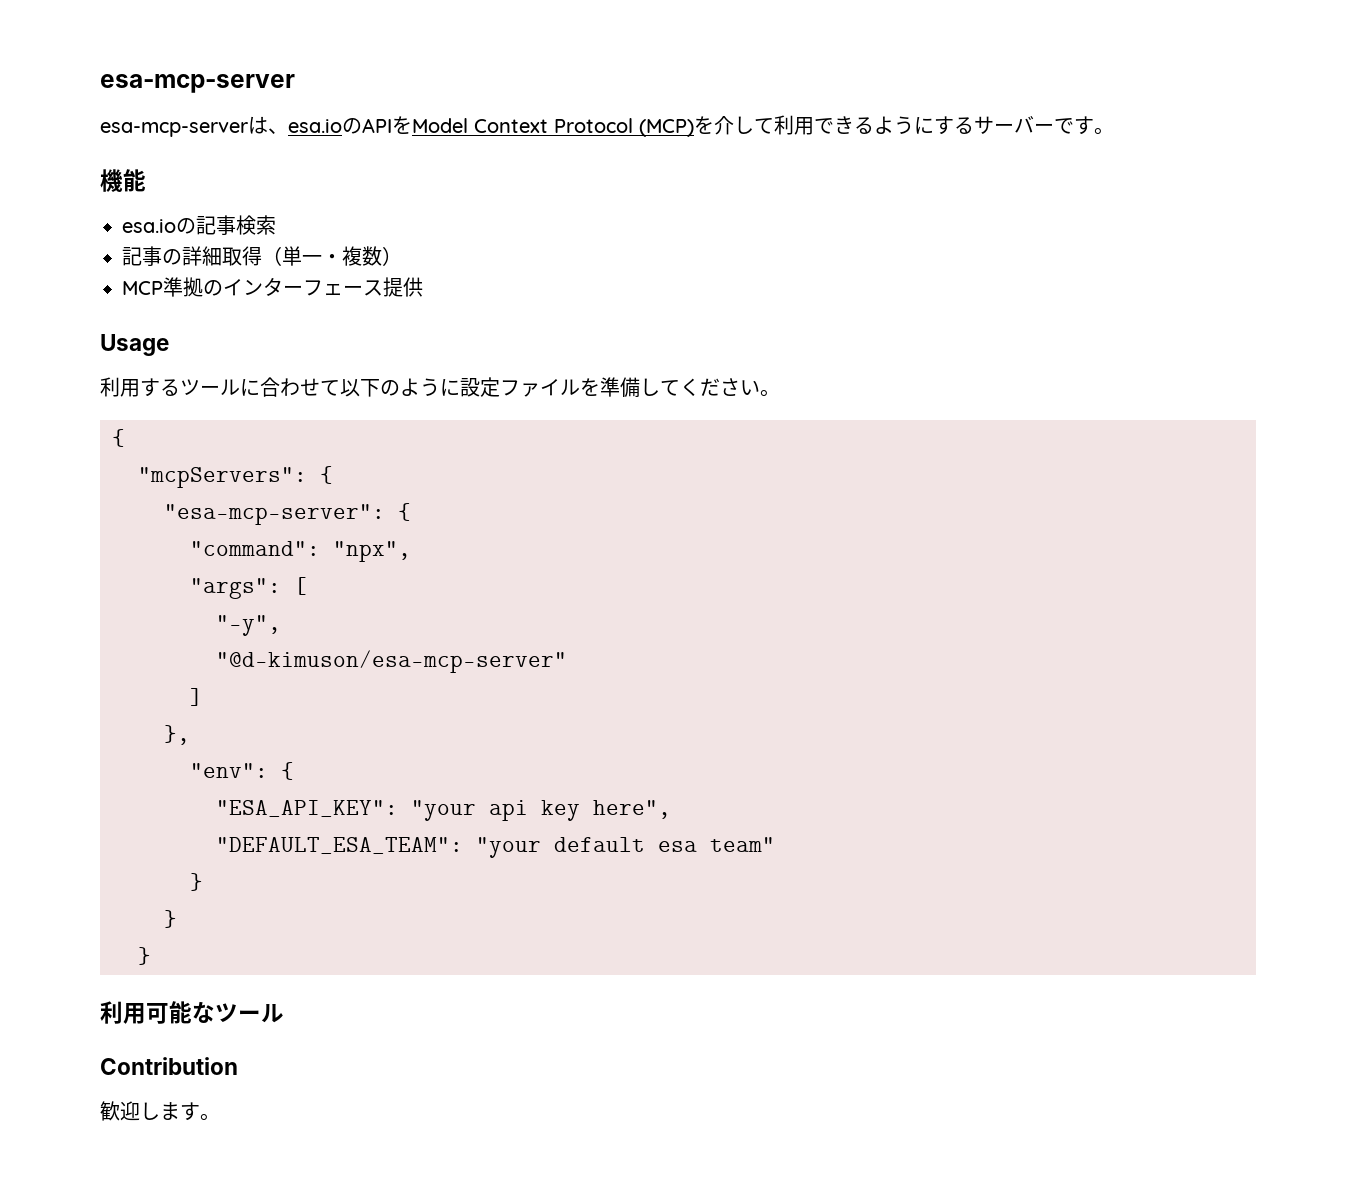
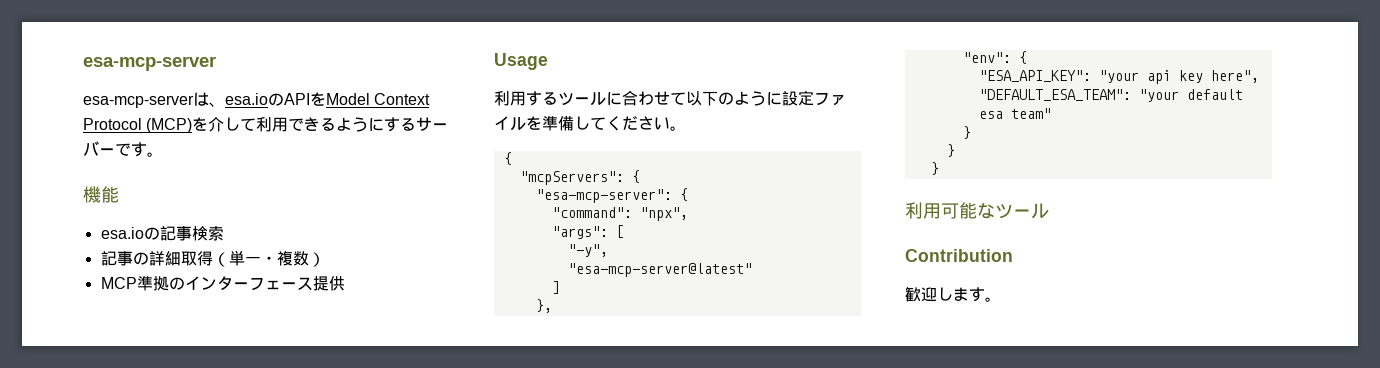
- "@d-kimuson/esa-mcp-server"
+ "esa-mcp-server@latest"

